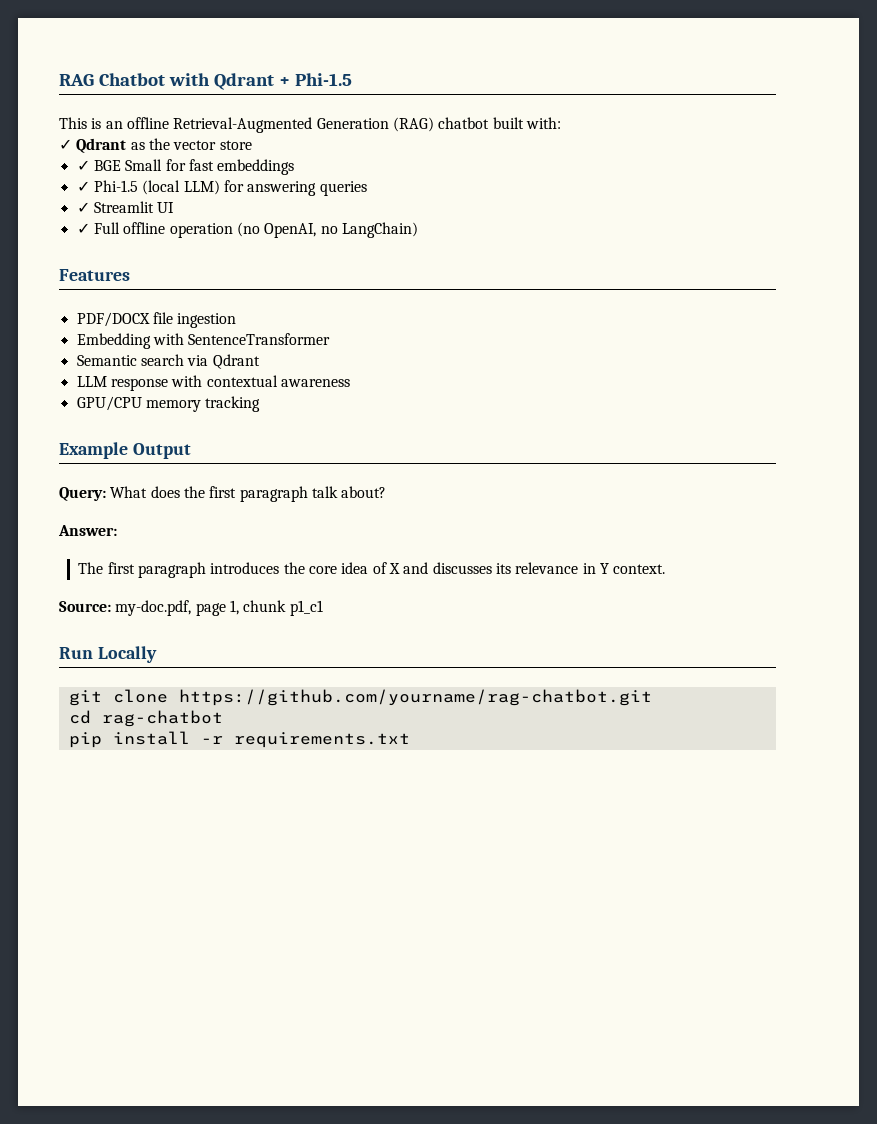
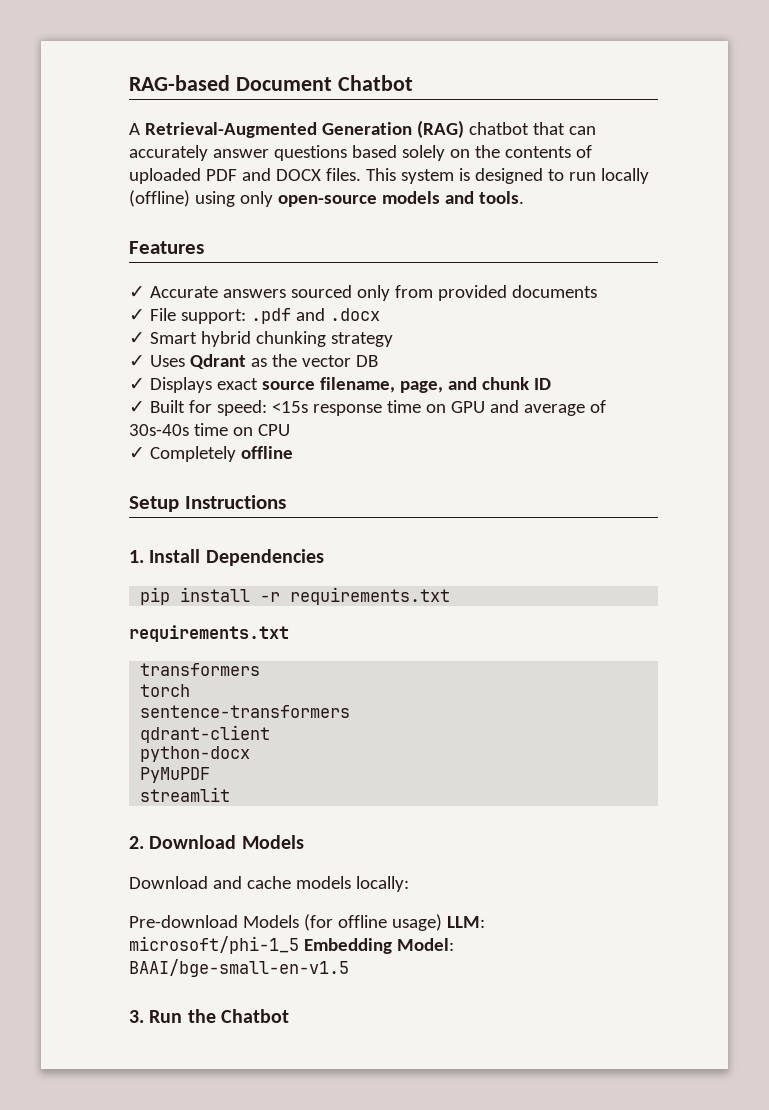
- RAG Chatbot with Qdrant + Phi-1.5
- This is an offline Retrieval-Augmented Generation (RAG) chatbot built with:
- ✓ Qdrant as the vector store
- ✓ BGE Small for fast embeddings
- ✓ Phi-1.5 (local LLM) for answering queries
- ✓ Streamlit UI
- ✓ Full offline operation (no OpenAI, no LangChain)
+ RAG-based Document Chatbot
+ A Retrieval-Augmented Generation (RAG) chatbot that can accurately answer questions based solely on the contents of uploaded PDF and DOCX files. This system is designed to run locally (offline) using only open-source models and tools.
  Features
- PDF/DOCX file ingestion
- Embedding with SentenceTransformer
- Semantic search via Qdrant
- LLM response with contextual awareness
- GPU/CPU memory tracking
- Example Output
- Query: What does the first paragraph talk about?
- Answer:
- The first paragraph introduces the core idea of X and discusses its relevance in Y context.
- Source: my-doc.pdf, page 1, chunk p1_c1
- Run Locally
- git clone https://github.com/yourname/rag-chatbot.git
- cd rag-chatbot
+ ✓ Accurate answers sourced only from provided documents
+ ✓ File support: .pdf and .docx
+ ✓ Smart hybrid chunking strategy
+ ✓ Uses Qdrant as the vector DB
+ ✓ Displays exact source filename, page, and chunk ID
+ ✓ Built for speed: <15s response time on GPU and average of 30s-40s time on CPU
+ ✓ Completely offline
+ Setup Instructions
+ 1. Install Dependencies
  pip install -r requirements.txt
+ requirements.txt
+ transformers
+ torch
+ sentence-transformers
+ qdrant-client
+ python-docx
+ PyMuPDF
+ streamlit
+ 2. Download Models
+ Download and cache models locally:
+ Pre-download Models (for offline usage) LLM: microsoft/phi-1_5 Embedding Model: BAAI/bge-small-en-v1.5
+ 3. Run the Chatbot

